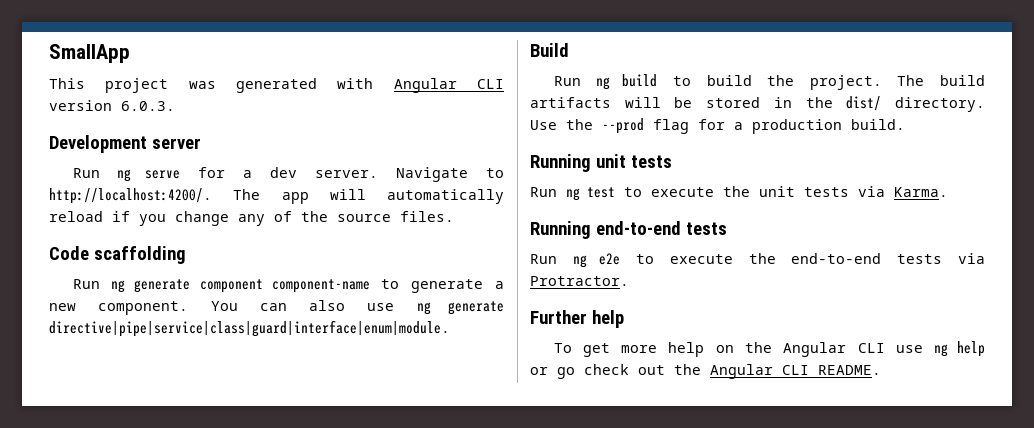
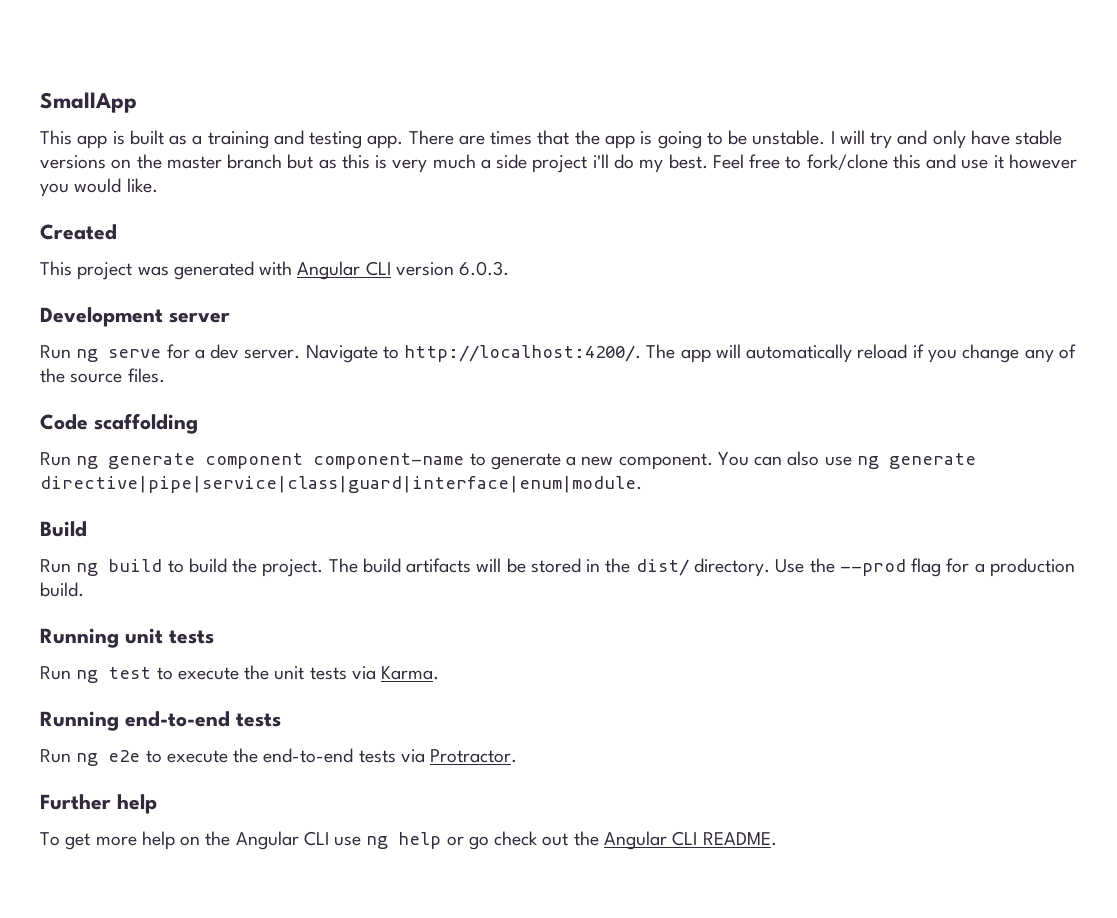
+ This app is built as a training and testing app. There are times that the app is going to be unstable. I will try and only have stable versions on the master branch but as this is very much a side project i'll do my best. Feel free to fork/clone this and use it however you would like.
+ Created

